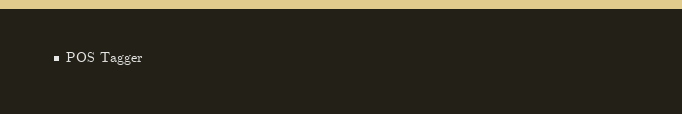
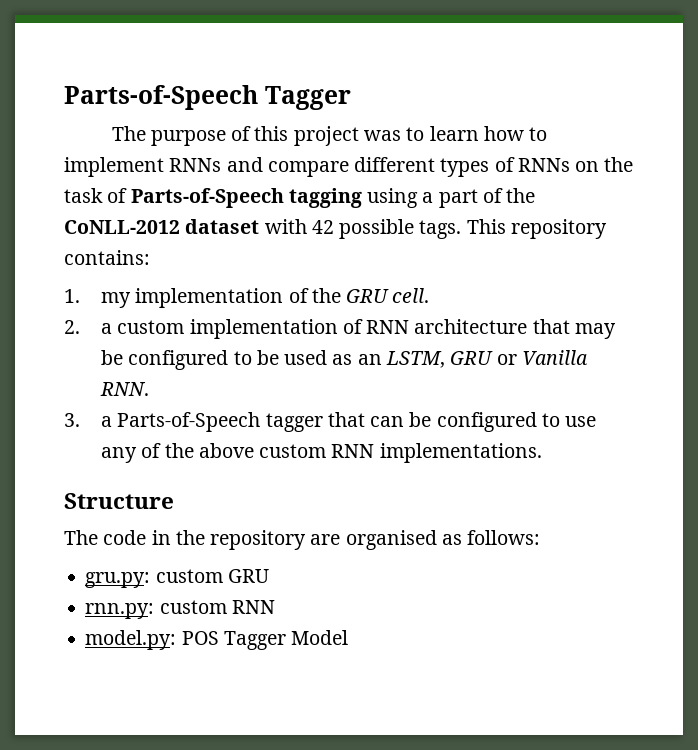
- POS Tagger
+ Parts-of-Speech Tagger
+ The purpose of this project was to learn how to implement RNNs and compare different types of RNNs on the task of Parts-of-Speech tagging using a part of the CoNLL-2012 dataset with 42 possible tags. This repository contains:
+ 1. my implementation of the GRU cell.
+ 2. a custom implementation of RNN architecture that may be configured to be used as an LSTM, GRU or Vanilla RNN.
+ 3. a Parts-of-Speech tagger that can be configured to use any of the above custom RNN implementations.
+ Structure
+ The code in the repository are organised as follows:
+ gru.py: custom GRU
+ rnn.py: custom RNN
+ model.py: POS Tagger Model

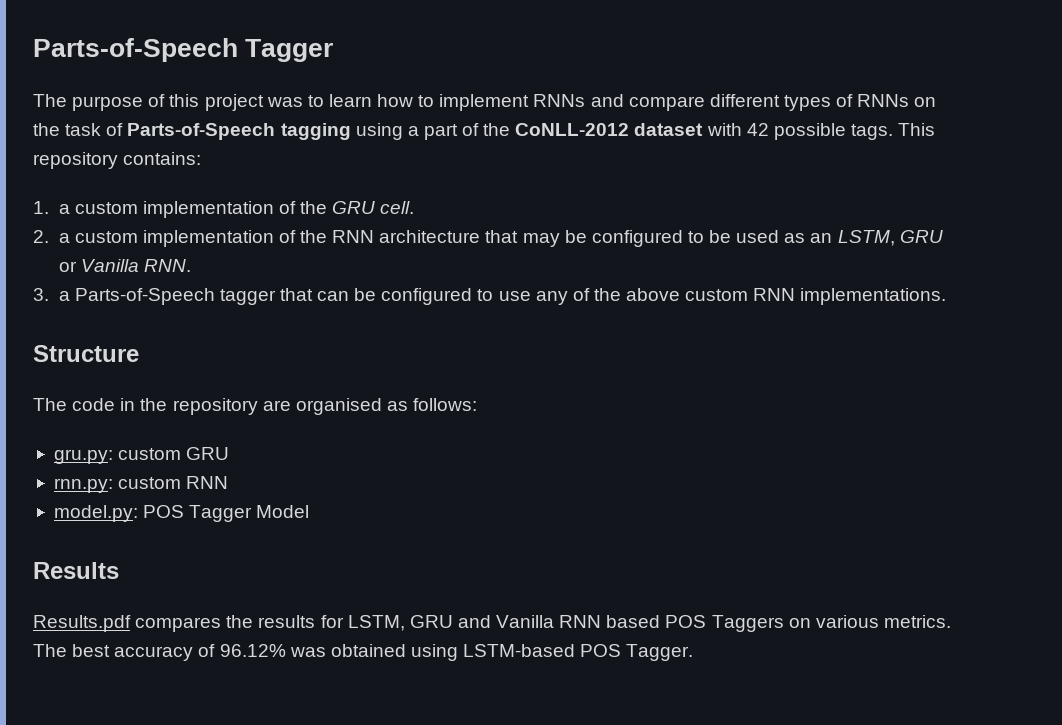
- 1. my implementation of the GRU cell.
+ 1. a custom implementation of the GRU cell.
- 2. a custom implementation of RNN architecture that may be configured to be used as an LSTM, GRU or Vanilla RNN.
+ 2. a custom implementation of the RNN architecture that may be configured to be used as an LSTM, GRU or Vanilla RNN.
+ Results
+ Results.pdf compares the results for LSTM, GRU and Vanilla RNN based POS Taggers on various metrics. The best accuracy of 96.12% was obtained using LSTM-based POS Tagger.

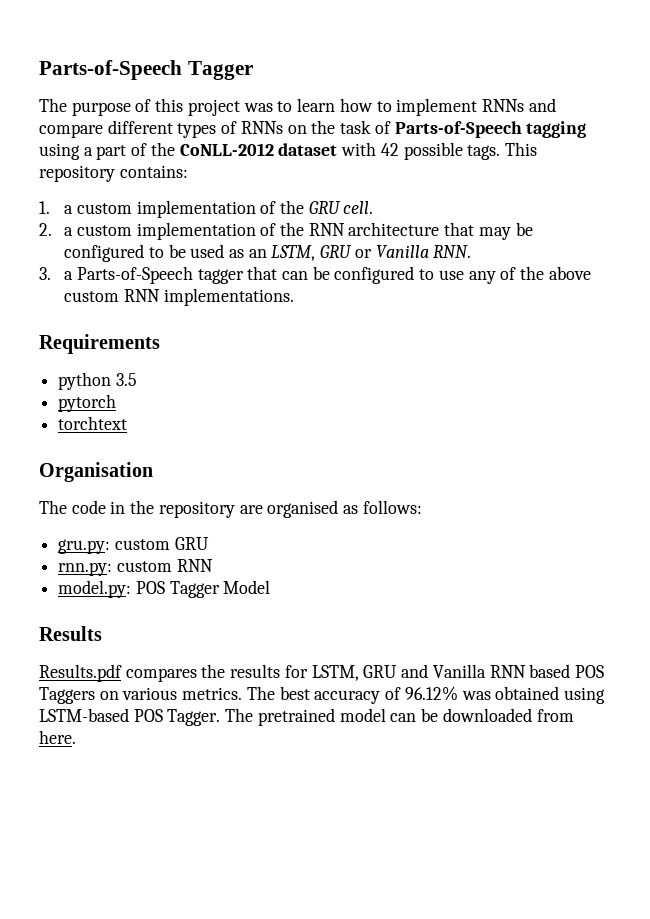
- Structure
+ Requirements
+ python 3.5
+ pytorch
+ torchtext
+ Organisation
+ The pretrained model can be downloaded from here.

